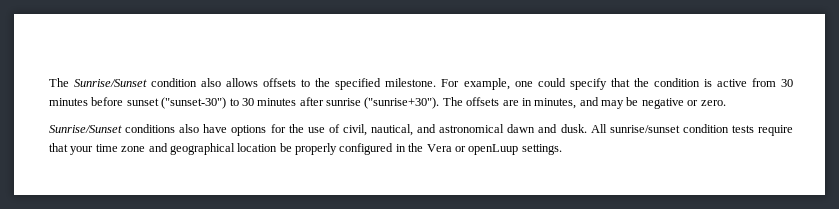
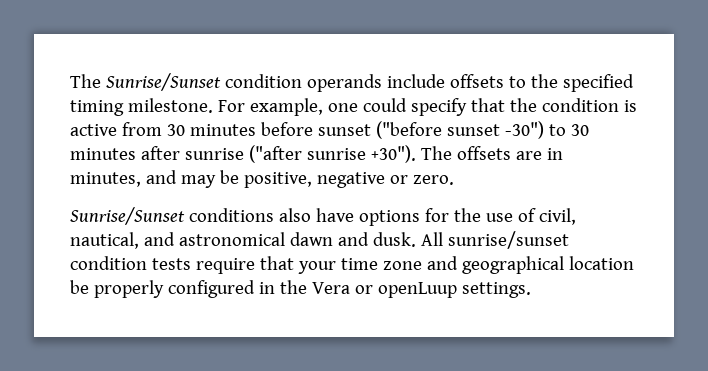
- The Sunrise/Sunset condition also allows offsets to the specified milestone.
+ The Sunrise/Sunset condition operands include offsets to the specified timing milestone.
- For example, one could specify that the condition is active from 30 minutes before sunset ("sunset-30") to 30 minutes after sunrise ("sunrise+30").
+ For example, one could specify that the condition is active from 30 minutes before sunset ("before sunset -30") to 30 minutes after sunrise ("after sunrise +30").
- The offsets are in minutes, and may be negative or zero.
+ The offsets are in minutes, and may be positive, negative or zero.

